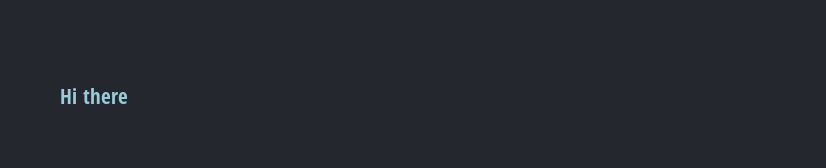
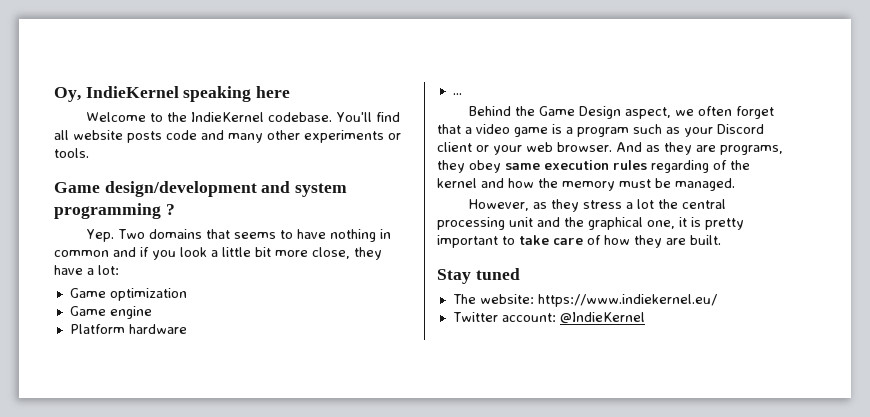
- Hi there
+ Oy, IndieKernel speaking here
+ Welcome to the IndieKernel codebase. You'll find all website posts code and many other experiments or tools.
+ Game design/development and system programming ?
+ Yep. Two domains that seems to have nothing in common and if you look a little bit more close, they have a lot:
+ Game optimization
+ Game engine
+ Platform hardware
+ ...
+ Behind the Game Design aspect, we often forget that a video game is a program such as your Discord client or your web browser. And as they are programs, they obey same execution rules regarding of the kernel and how the memory must be managed.
+ However, as they stress a lot the central processing unit and the graphical one, it is pretty important to take care of how they are built.
+ Stay tuned
+ The website: https://www.indiekernel.eu/
+ Twitter account: @IndieKernel

